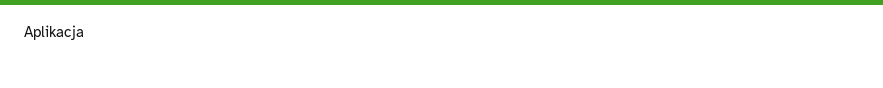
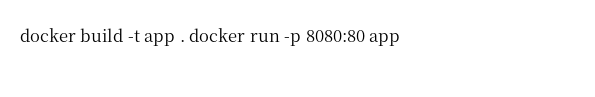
- Aplikacja
+ docker build -t app . docker run -p 8080:80 app

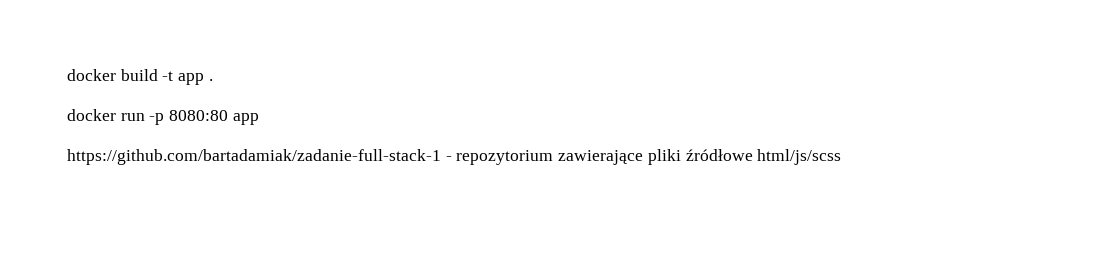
- docker build -t app . docker run -p 8080:80 app
+ docker build -t app .
+ docker run -p 8080:80 app
+ https://github.com/bartadamiak/zadanie-full-stack-1 - repozytorium zawierające pliki źródłowe html/js/scss

